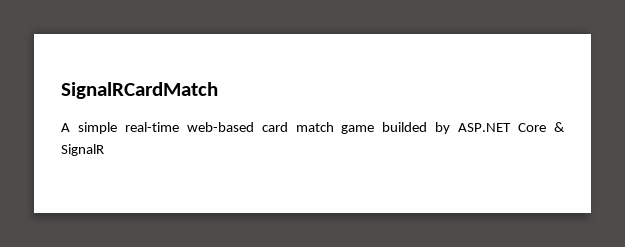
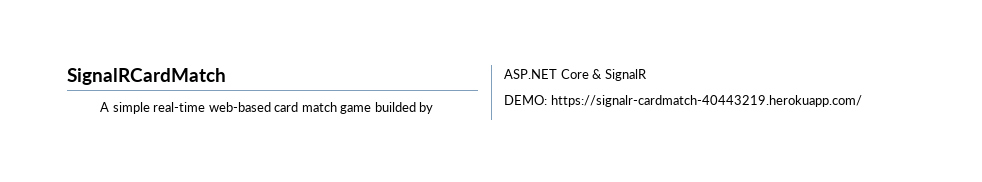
+ DEMO: https://signalr-cardmatch-40443219.herokuapp.com/

